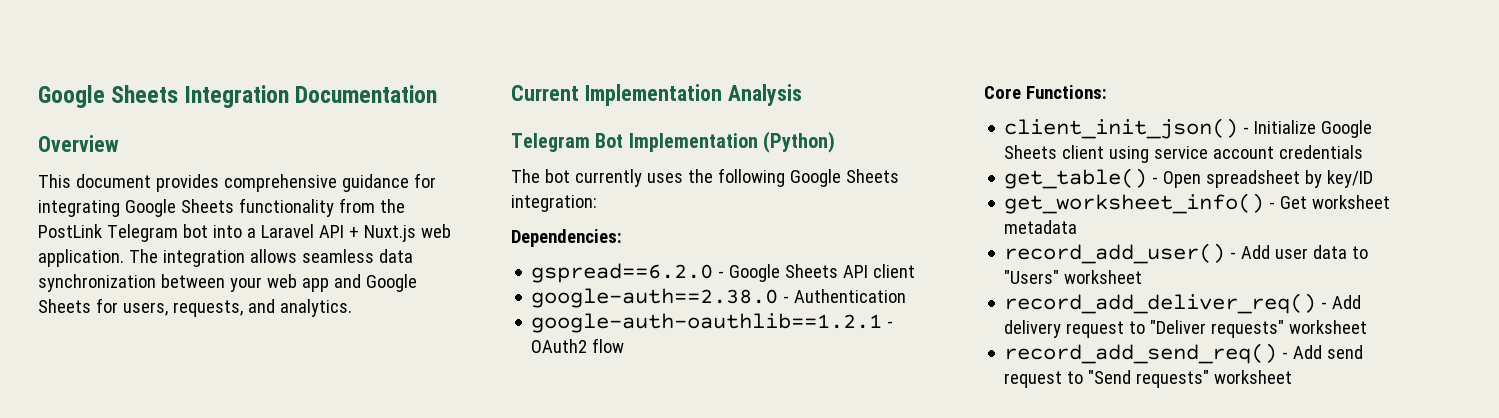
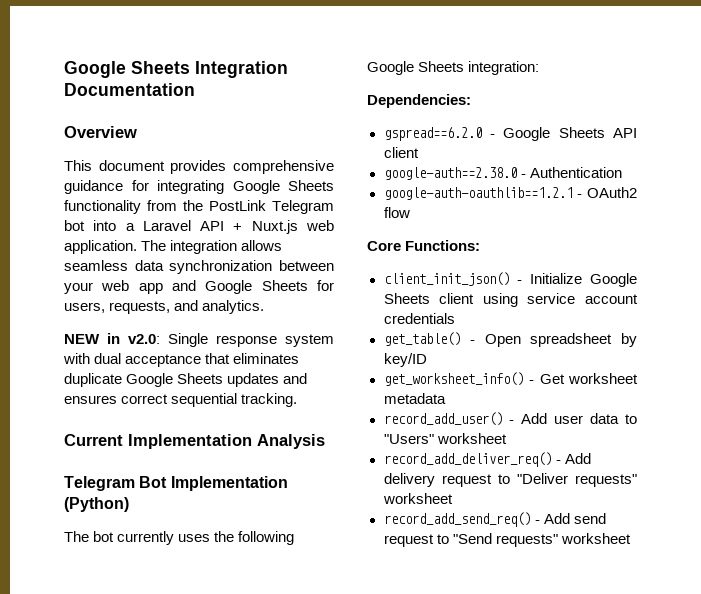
+ NEW in v2.0: Single response system with dual acceptance that eliminates duplicate Google Sheets updates and ensures correct sequential tracking.

